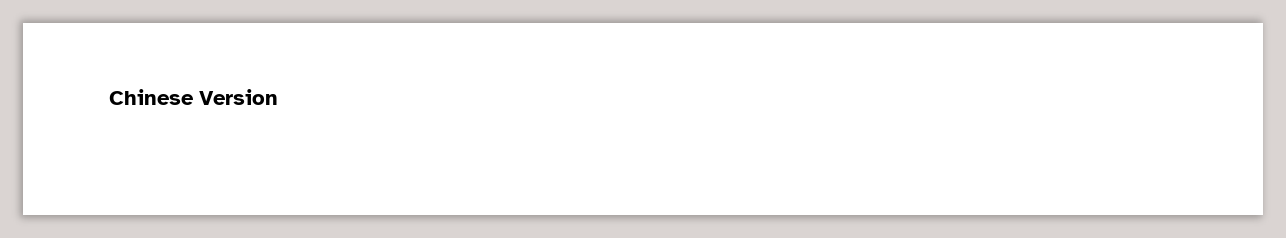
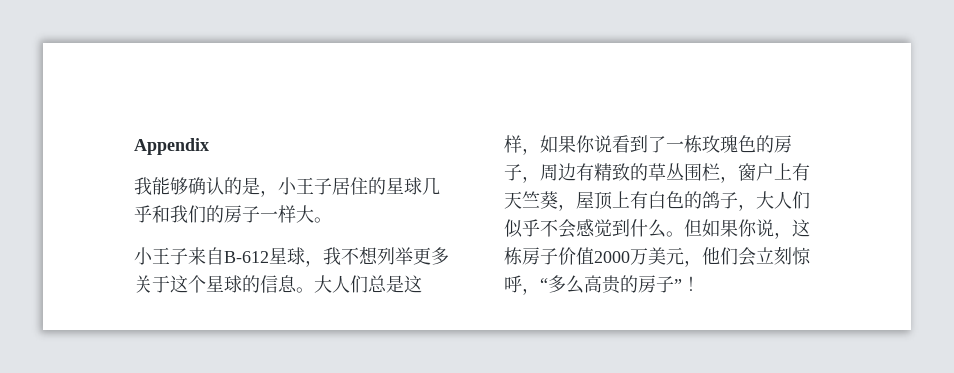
- Chinese Version
+ Appendix
+ 我能够确认的是，小王子居住的星球几乎和我们的房子一样大。
+ 小王子来自B-612星球，我不想列举更多关于这个星球的信息。大人们总是这样，如果你说看到了一栋玫瑰色的房子，周边有精致的草丛围栏，窗户上有天竺葵，屋顶上有白色的鸽子，大人们似乎不会感觉到什么。但如果你说，这栋房子价值2000万美元，他们会立刻惊呼，“多么高贵的房子”！

